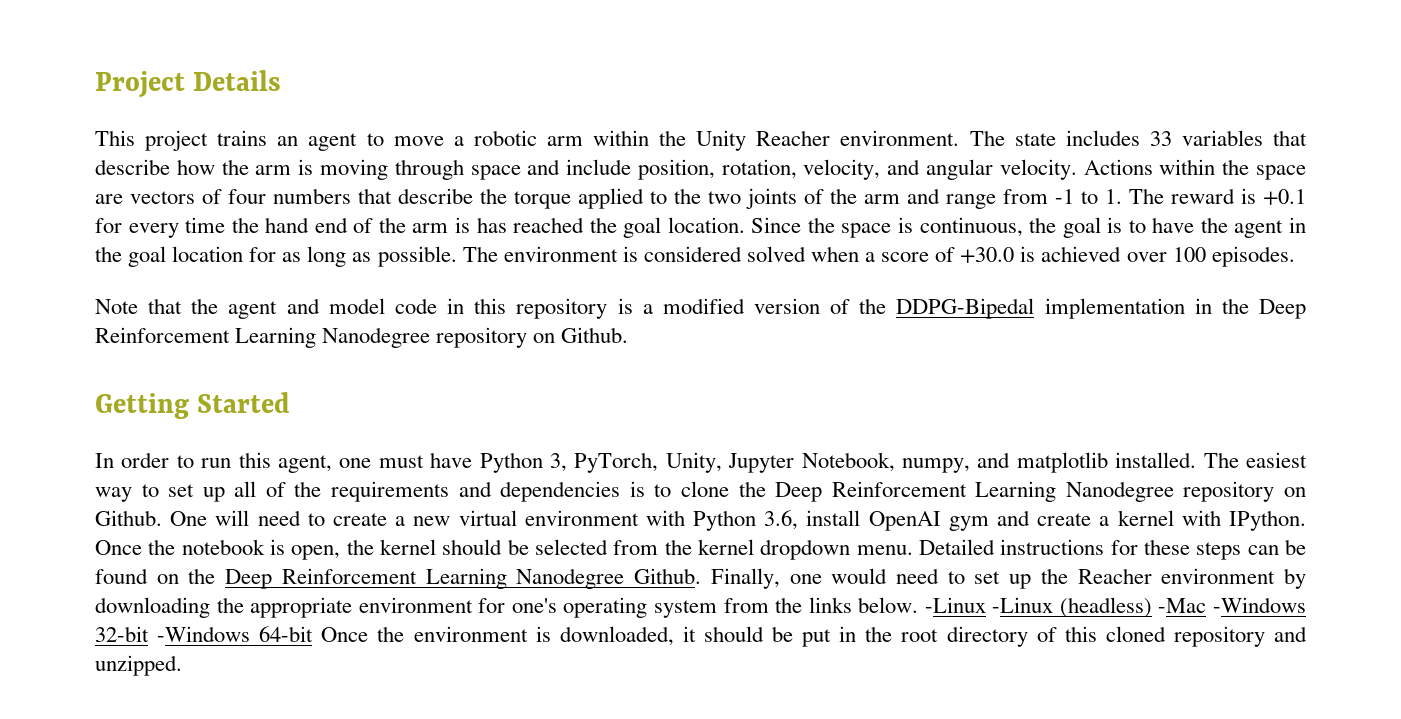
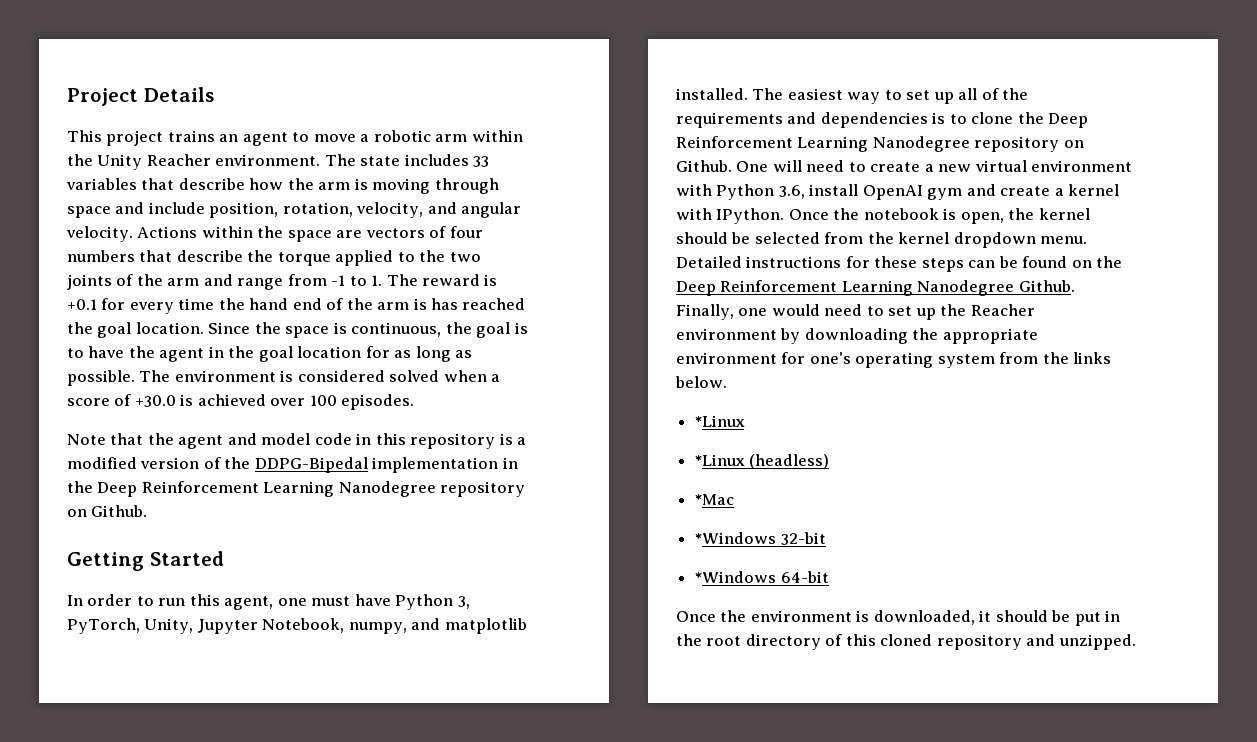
- Finally, one would need to set up the Reacher environment by downloading the appropriate environment for one's operating system from the links below. -Linux -Linux (headless) -Mac -Windows 32-bit -Windows 64-bit Once the environment is downloaded, it should be put in the root directory of this cloned repository and unzipped.
+ Finally, one would need to set up the Reacher environment by downloading the appropriate environment for one's operating system from the links below.
+ *Linux
+ *Linux (headless)
+ *Mac
+ *Windows 32-bit
+ *Windows 64-bit
+ Once the environment is downloaded, it should be put in the root directory of this cloned repository and unzipped.

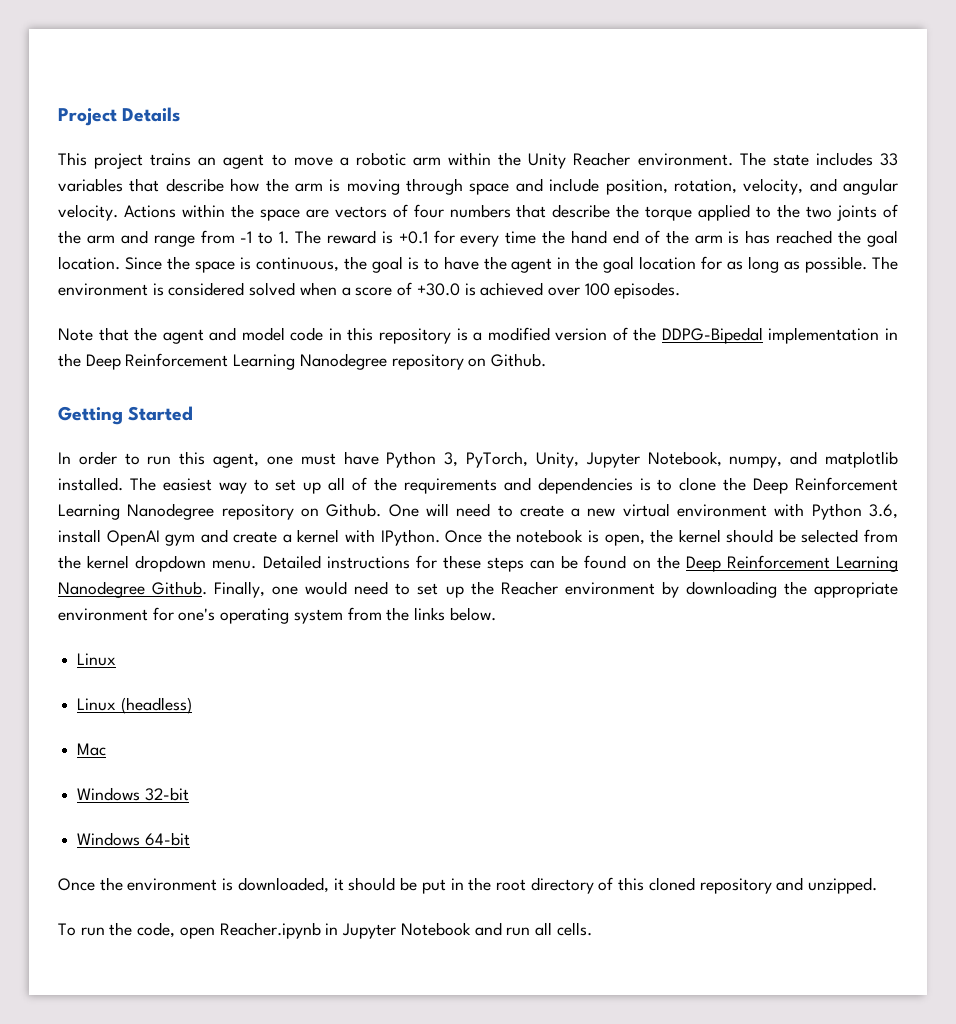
  Finally, one would need to set up the Reacher environment by downloading the appropriate environment for one's operating system from the links below.
- *Linux
- *Linux (headless)
+ Linux
+ Linux (headless)
- *Mac
- *Windows 32-bit
+ Mac
+ Windows 32-bit
- *Windows 64-bit
+ Windows 64-bit
+ To run the code, open Reacher.ipynb in Jupyter Notebook and run all cells.

